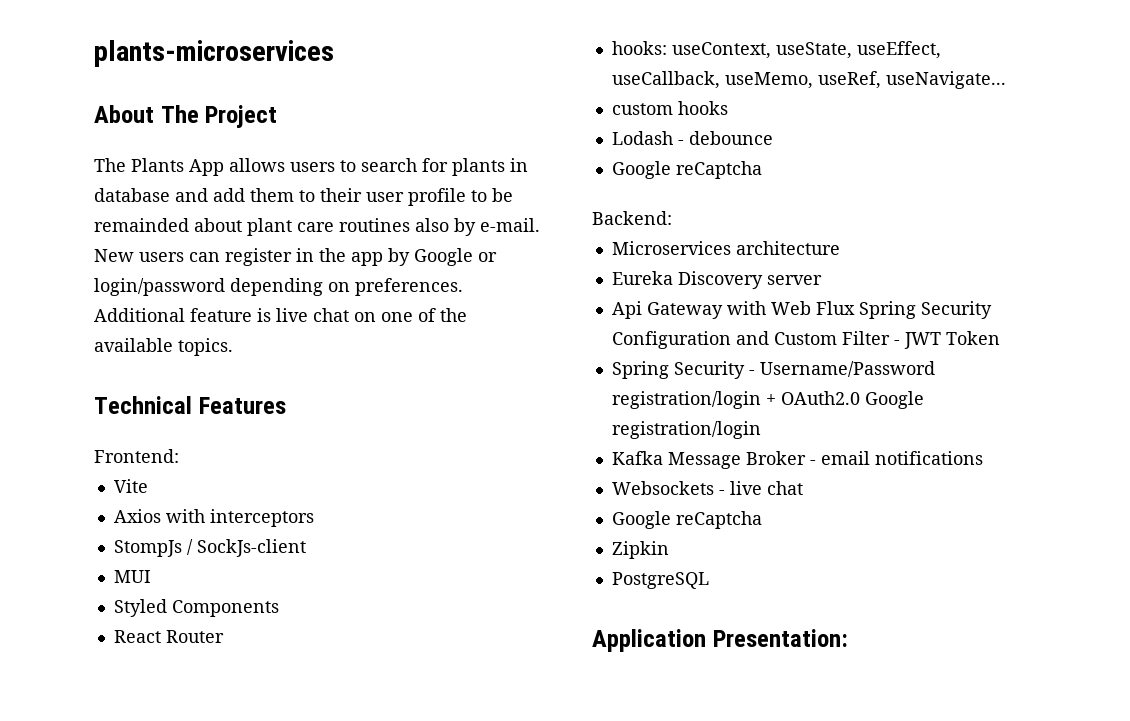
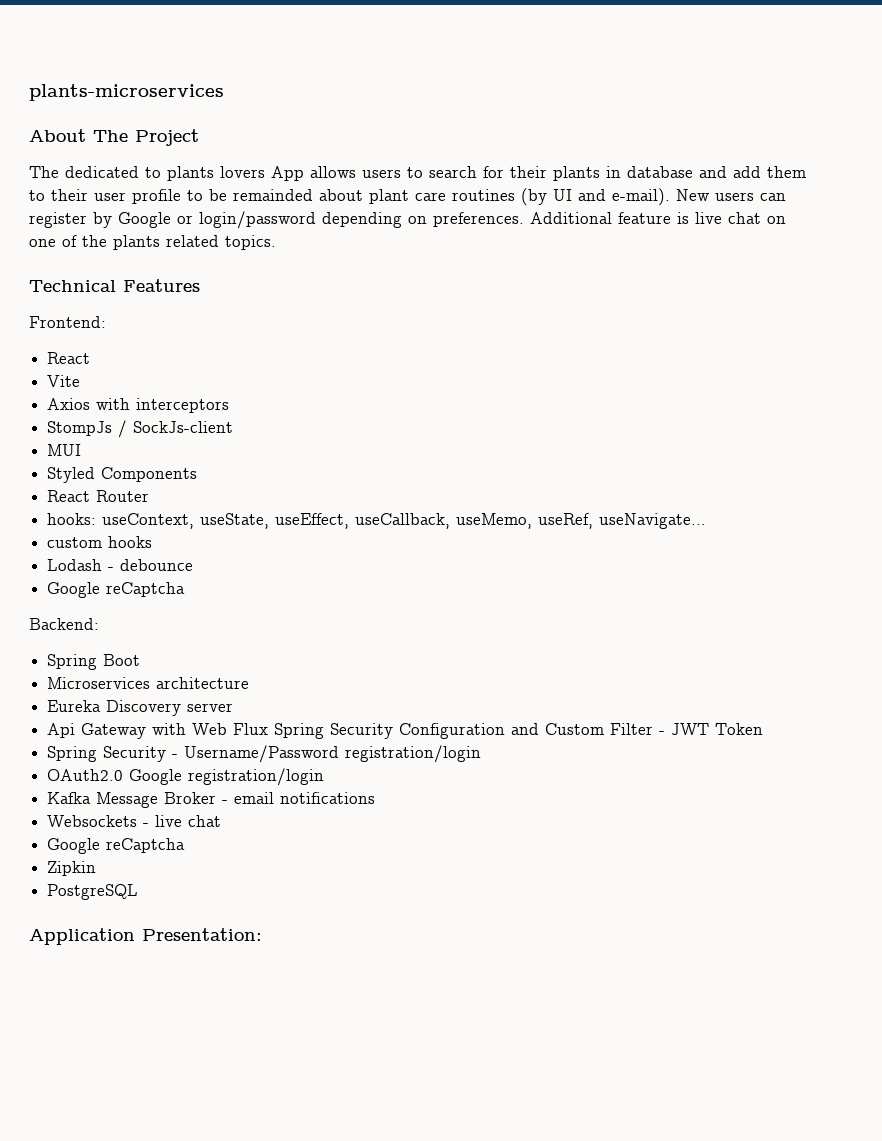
- The Plants App allows users to search for plants in database and add them to their user profile to be remainded about plant care routines also by e-mail.
+ The dedicated to plants lovers App allows users to search for their plants in database and add them to their user profile to be remainded about plant care routines (by UI and e-mail).
- New users can register in the app by Google or login/password depending on preferences.
+ New users can register by Google or login/password depending on preferences.
- Additional feature is live chat on one of the available topics.
+ Additional feature is live chat on one of the plants related topics.
  Frontend:
+ React
+ Spring Boot
- Spring Security - Username/Password registration/login + OAuth2.0 Google registration/login
+ Spring Security - Username/Password registration/login
+ OAuth2.0 Google registration/login

